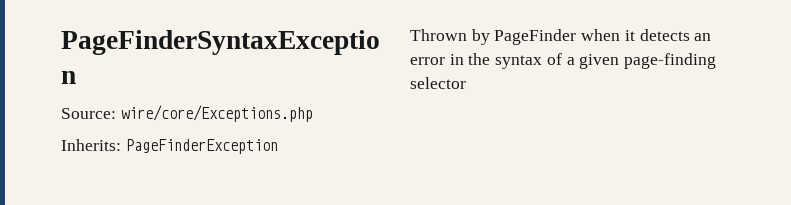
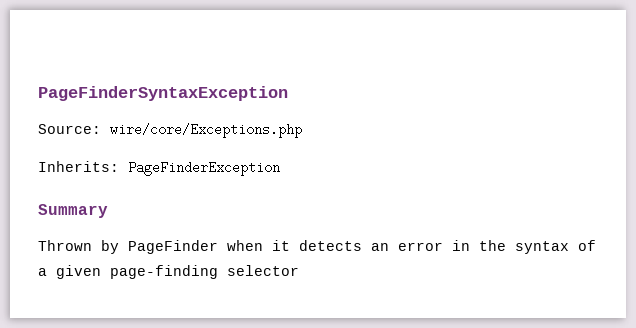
+ Summary

